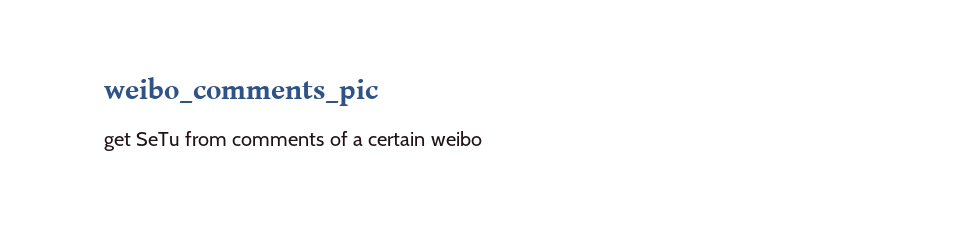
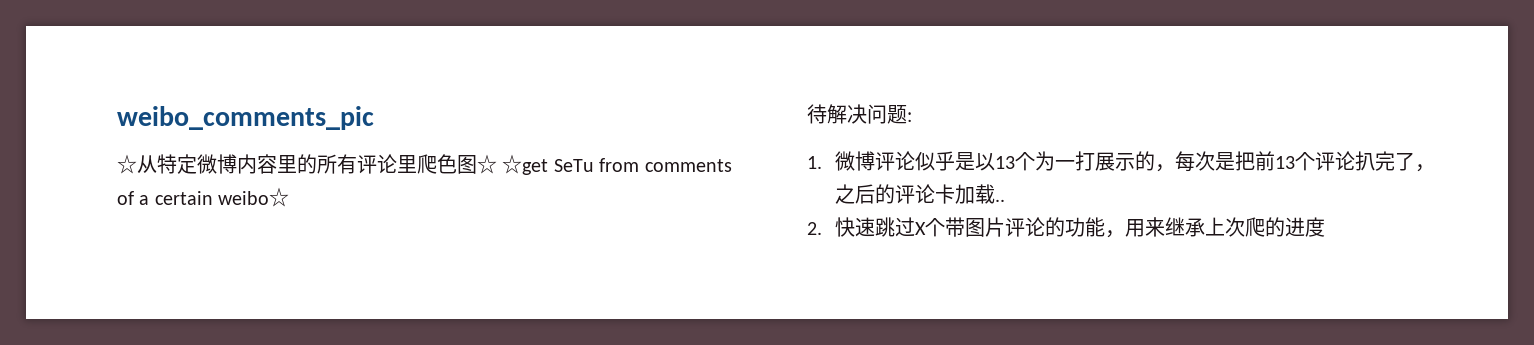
- get SeTu from comments of a certain weibo
+ ☆从特定微博内容里的所有评论里爬色图☆ ☆get SeTu from comments of a certain weibo☆
+ 待解决问题:
+ 1.微博评论似乎是以13个为一打展示的，每次是把前13个评论扒完了，之后的评论卡加载..
+ 2.快速跳过X个带图片评论的功能，用来继承上次爬的进度

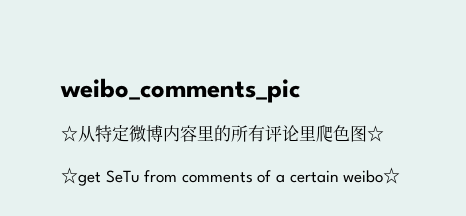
- ☆从特定微博内容里的所有评论里爬色图☆ ☆get SeTu from comments of a certain weibo☆
+ ☆从特定微博内容里的所有评论里爬色图☆
+ ☆get SeTu from comments of a certain weibo☆
- 待解决问题:
- 1.微博评论似乎是以13个为一打展示的，每次是把前13个评论扒完了，之后的评论卡加载..
- 2.快速跳过X个带图片评论的功能，用来继承上次爬的进度

